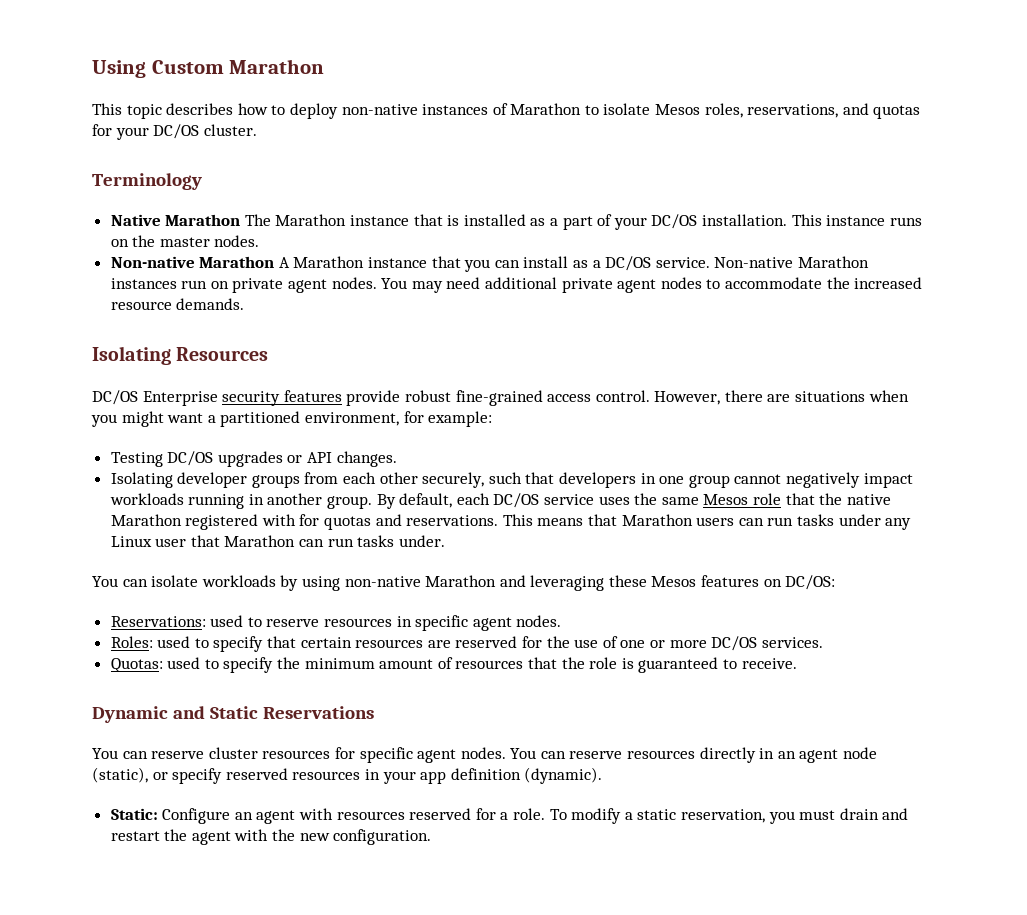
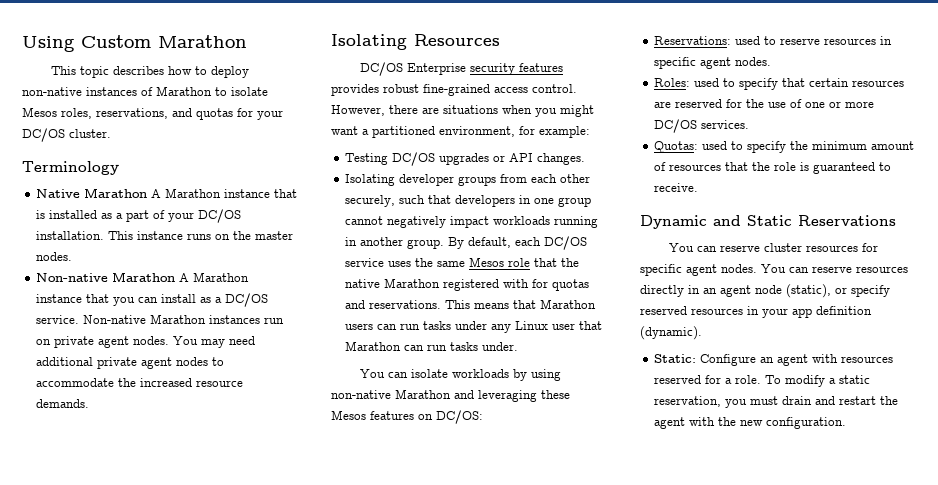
- Native Marathon The Marathon instance that is installed as a part of your DC/OS installation.
+ Native Marathon A Marathon instance that is installed as a part of your DC/OS installation.
- DC/OS Enterprise security features provide robust fine-grained access control.
+ DC/OS Enterprise security features provides robust fine-grained access control.

